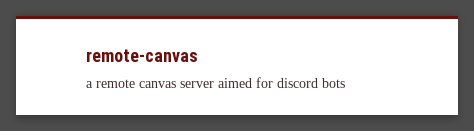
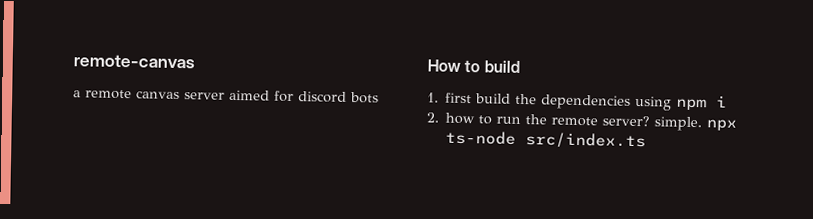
+ How to build
+ 1. first build the dependencies using npm i
+ 2. how to run the remote server? simple. npx ts-node src/index.ts

